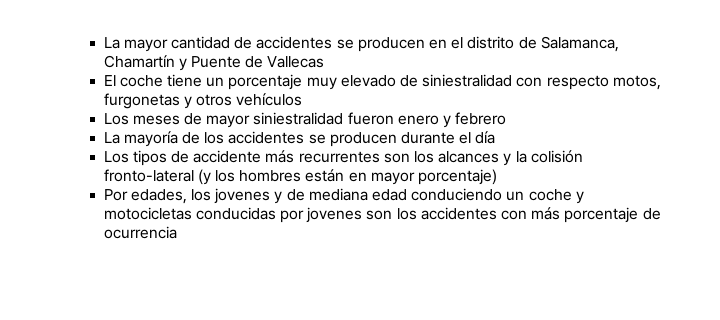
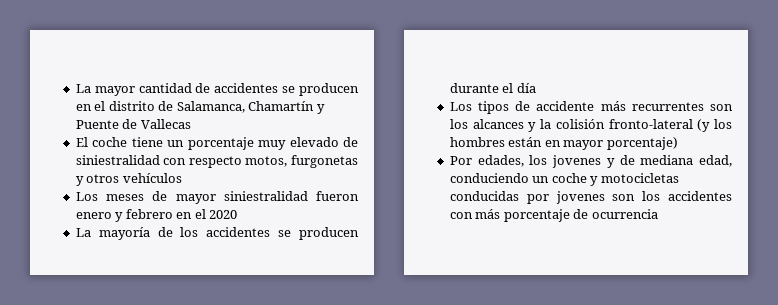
- Los meses de mayor siniestralidad fueron enero y febrero
+ Los meses de mayor siniestralidad fueron enero y febrero en el 2020
- Por edades, los jovenes y de mediana edad conduciendo un coche y motocicletas conducidas por jovenes son los accidentes con más porcentaje de ocurrencia
+ Por edades, los jovenes y de mediana edad, conduciendo un coche y motocicletas conducidas por jovenes son los accidentes con más porcentaje de ocurrencia

